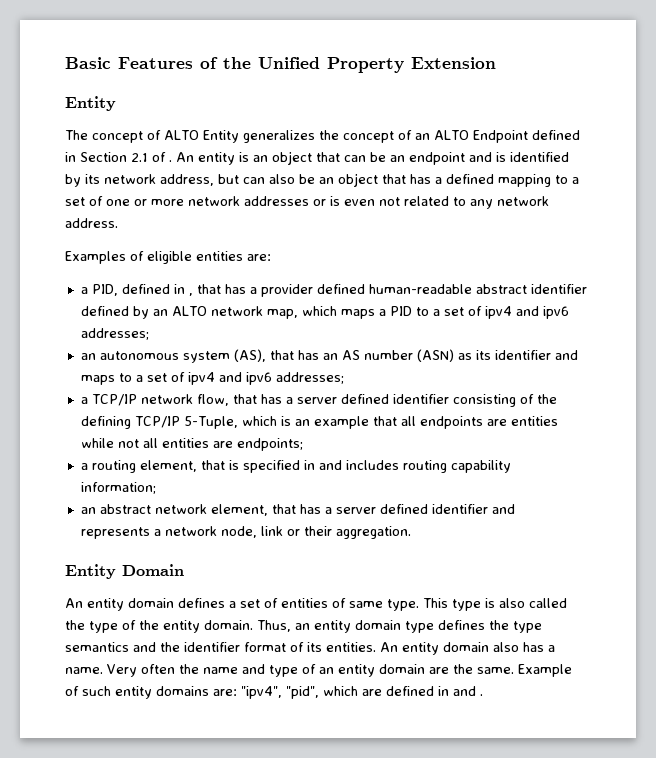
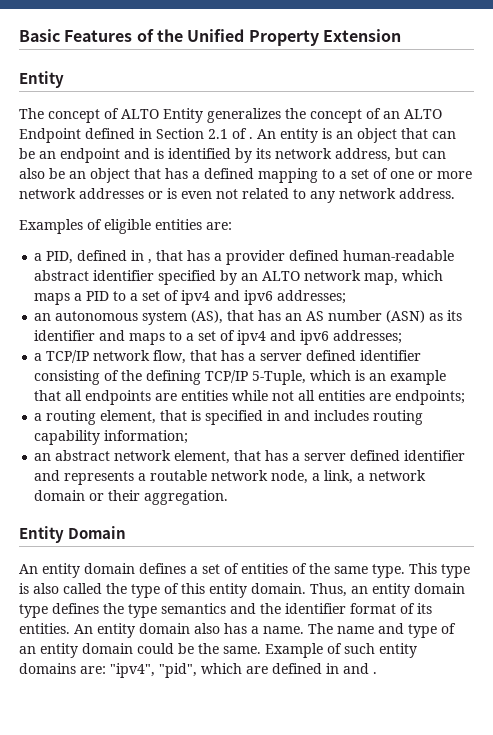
- a PID, defined in , that has a provider defined human-readable abstract identifier defined by an ALTO network map, which maps a PID to a set of ipv4 and ipv6 addresses;
+ a PID, defined in , that has a provider defined human-readable abstract identifier specified by an ALTO network map, which maps a PID to a set of ipv4 and ipv6 addresses;
- an abstract network element, that has a server defined identifier and represents a network node, link or their aggregation.
+ an abstract network element, that has a server defined identifier and represents a routable network node, a link, a network domain or their aggregation.
- An entity domain defines a set of entities of same type.
+ An entity domain defines a set of entities of the same type.
- This type is also called the type of the entity domain.
+ This type is also called the type of this entity domain.
- Very often the name and type of an entity domain are the same.
+ The name and type of an entity domain could be the same.

